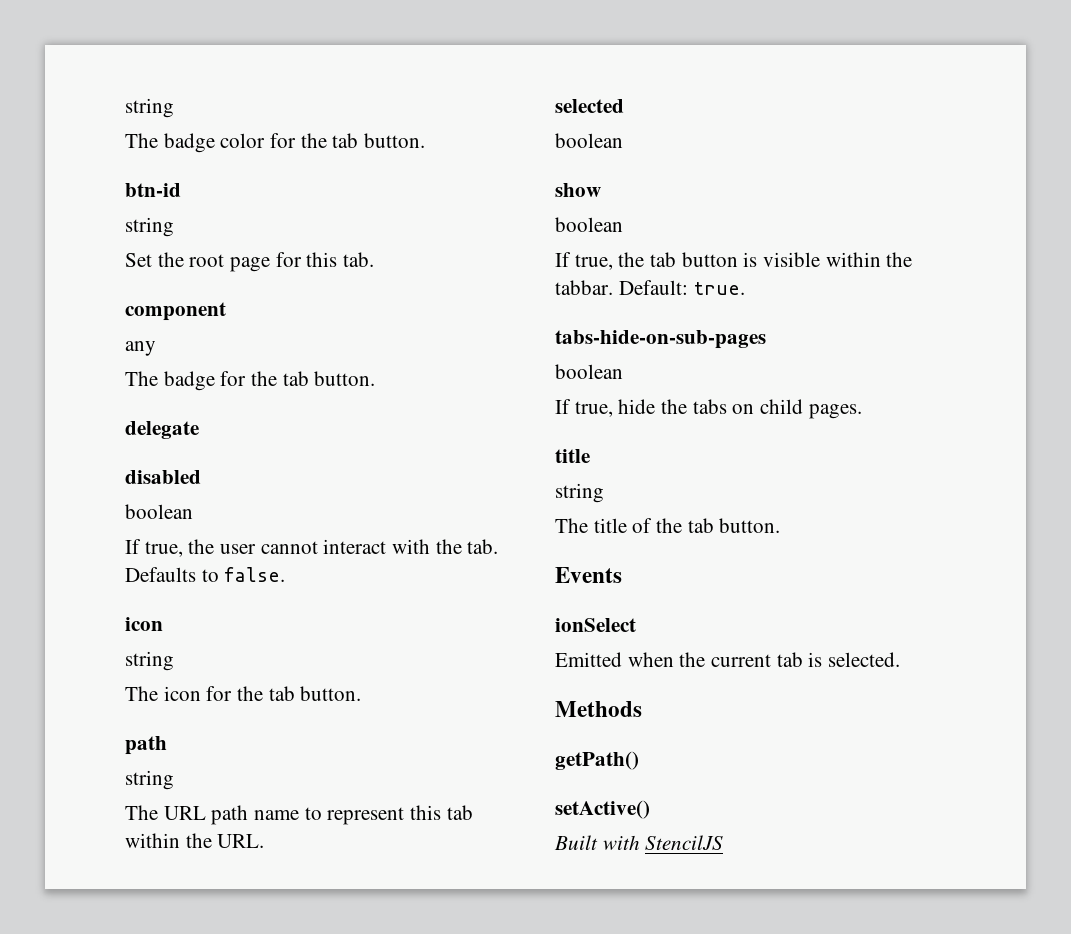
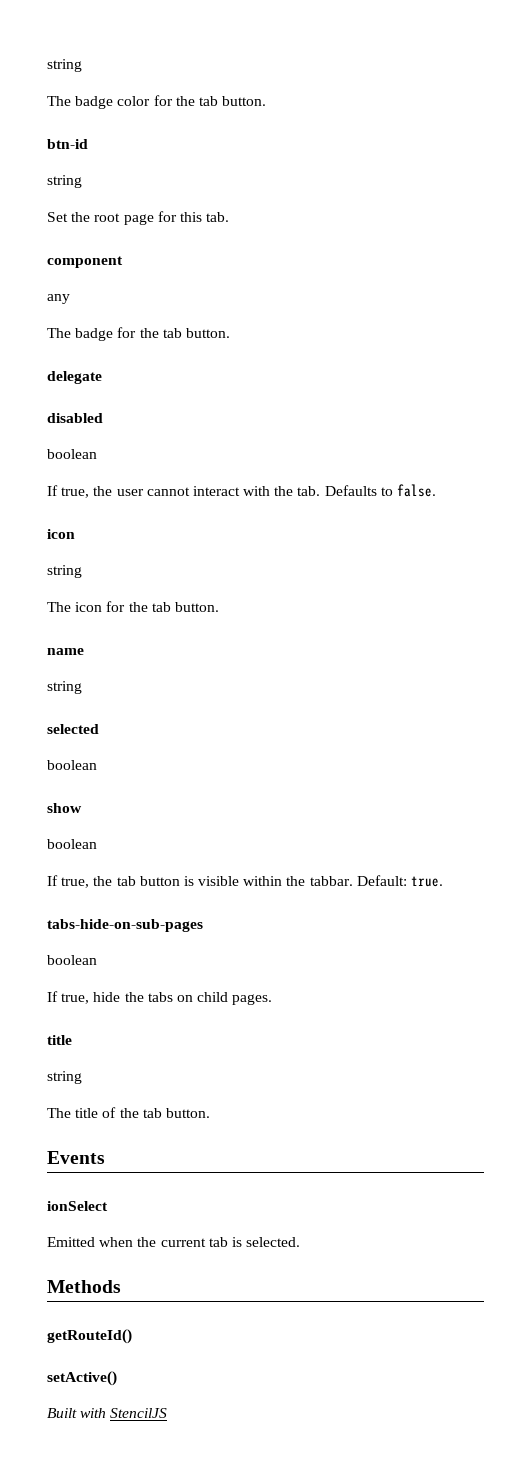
  The icon for the tab button.
- path
+ name
  string
- The URL path name to represent this tab within the URL.
- getPath()
+ getRouteId()

